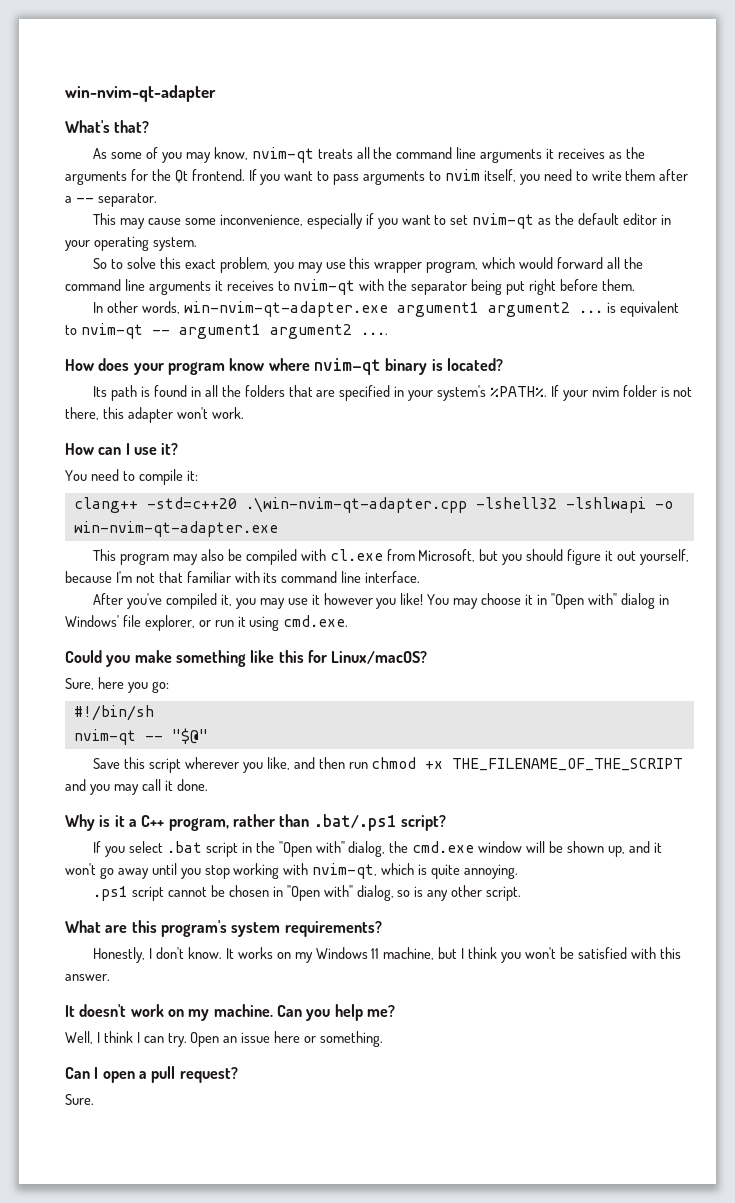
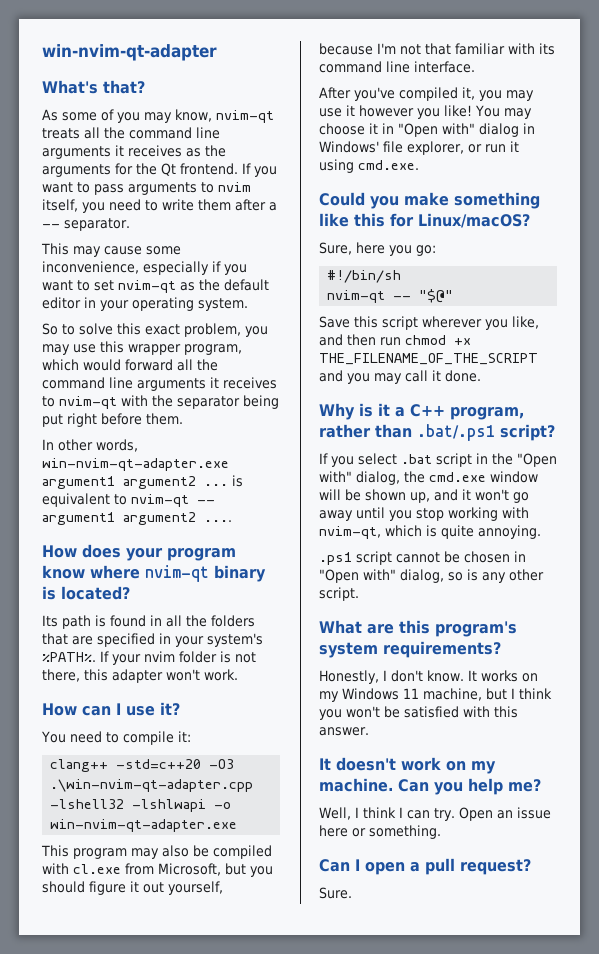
- clang++ -std=c++20 .\win-nvim-qt-adapter.cpp -lshell32 -lshlwapi -o win-nvim-qt-adapter.exe
+ clang++ -std=c++20 -O3 .\win-nvim-qt-adapter.cpp -lshell32 -lshlwapi -o win-nvim-qt-adapter.exe

